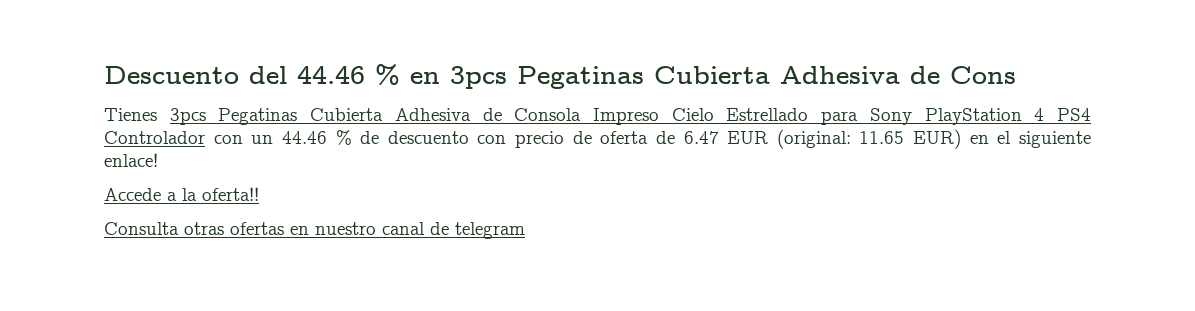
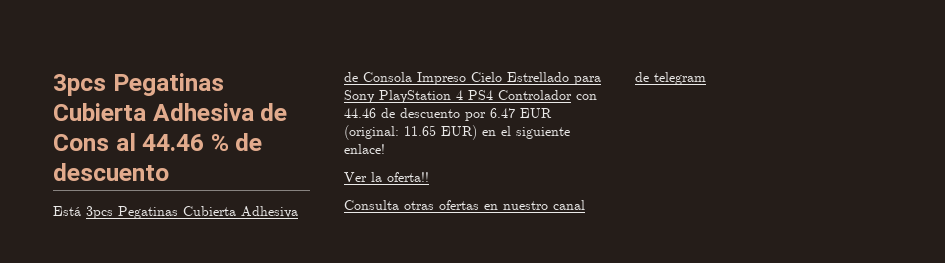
- Descuento del 44.46 % en 3pcs Pegatinas Cubierta Adhesiva de Cons
- Tienes 3pcs Pegatinas Cubierta Adhesiva de Consola Impreso Cielo Estrellado para Sony PlayStation 4 PS4 Controlador con un 44.46 % de descuento con precio de oferta de 6.47 EUR (original: 11.65 EUR) en el siguiente enlace!
+ 3pcs Pegatinas Cubierta Adhesiva de Cons al 44.46 % de descuento
+ Está 3pcs Pegatinas Cubierta Adhesiva de Consola Impreso Cielo Estrellado para Sony PlayStation 4 PS4 Controlador con 44.46 de descuento por 6.47 EUR (original: 11.65 EUR) en el siguiente enlace!
- Accede a la oferta!!
+ Ver la oferta!!

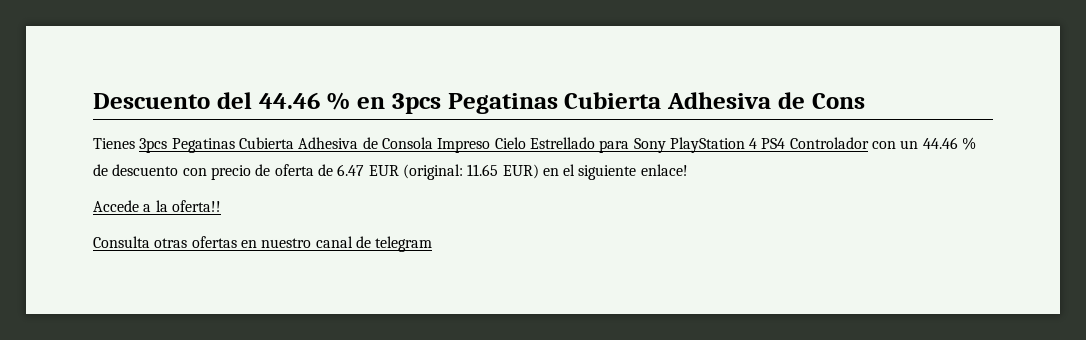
- 3pcs Pegatinas Cubierta Adhesiva de Cons al 44.46 % de descuento
- Está 3pcs Pegatinas Cubierta Adhesiva de Consola Impreso Cielo Estrellado para Sony PlayStation 4 PS4 Controlador con 44.46 de descuento por 6.47 EUR (original: 11.65 EUR) en el siguiente enlace!
+ Descuento del 44.46 % en 3pcs Pegatinas Cubierta Adhesiva de Cons
+ Tienes 3pcs Pegatinas Cubierta Adhesiva de Consola Impreso Cielo Estrellado para Sony PlayStation 4 PS4 Controlador con un 44.46 % de descuento con precio de oferta de 6.47 EUR (original: 11.65 EUR) en el siguiente enlace!
- Ver la oferta!!
+ Accede a la oferta!!

